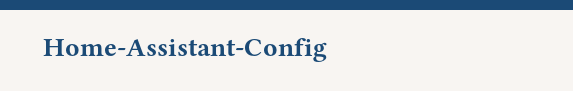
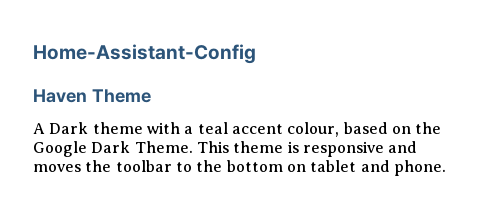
+ Haven Theme
+ A Dark theme with a teal accent colour, based on the Google Dark Theme. This theme is responsive and moves the toolbar to the bottom on tablet and phone.

